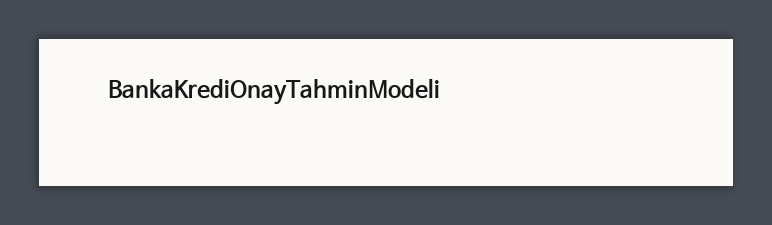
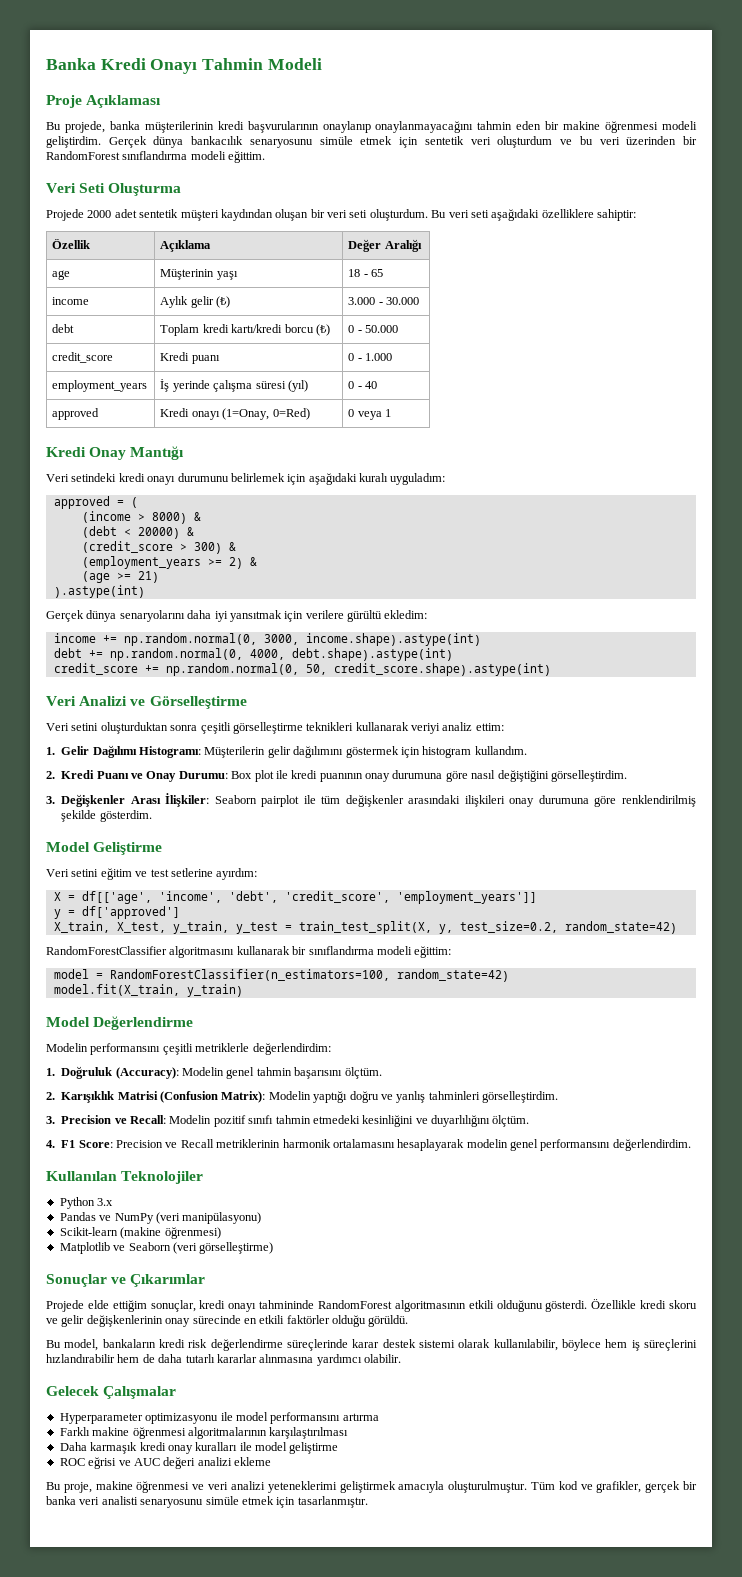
- BankaKrediOnayTahminModeli
+ Banka Kredi Onayı Tahmin Modeli
+ Proje Açıklaması
+ Bu projede, banka müşterilerinin kredi başvurularının onaylanıp onaylanmayacağını tahmin eden bir makine öğrenmesi modeli geliştirdim. Gerçek dünya bankacılık senaryosunu simüle etmek için sentetik veri oluşturdum ve bu veri üzerinden bir RandomForest sınıflandırma modeli eğittim.
+ Veri Seti Oluşturma
+ Projede 2000 adet sentetik müşteri kaydından oluşan bir veri seti oluşturdum. Bu veri seti aşağıdaki özelliklere sahiptir:
+ Özellik | Açıklama | Değer Aralığı
+ age | Müşterinin yaşı | 18 - 65
+ income | Aylık gelir (₺) | 3.000 - 30.000
+ debt | Toplam kredi kartı/kredi borcu (₺) | 0 - 50.000
+ credit_score | Kredi puanı | 0 - 1.000
+ employment_years | İş yerinde çalışma süresi (yıl) | 0 - 40
+ approved | Kredi onayı (1=Onay, 0=Red) | 0 veya 1
+ Kredi Onay Mantığı
+ Veri setindeki kredi onayı durumunu belirlemek için aşağıdaki kuralı uyguladım:
+ approved = (
+ (income > 8000) &
+ (debt < 20000) &
+ (credit_score > 300) &
+ (employment_years >= 2) &
+ (age >= 21)
+ ).astype(int)
+ Gerçek dünya senaryolarını daha iyi yansıtmak için verilere gürültü ekledim:
+ income += np.random.normal(0, 3000, income.shape).astype(int)
+ debt += np.random.normal(0, 4000, debt.shape).astype(int)
+ credit_score += np.random.normal(0, 50, credit_score.shape).astype(int)
+ Veri Analizi ve Görselleştirme
+ Veri setini oluşturduktan sonra çeşitli görselleştirme teknikleri kullanarak veriyi analiz ettim:
+ 1. Gelir Dağılımı Histogramı: Müşterilerin gelir dağılımını göstermek için histogram kullandım.
+ 2. Kredi Puanı ve Onay Durumu: Box plot ile kredi puanının onay durumuna göre nasıl değiştiğini görselleştirdim.
+ 3. Değişkenler Arası İlişkiler: Seaborn pairplot ile tüm değişkenler arasındaki ilişkileri onay durumuna göre renklendirilmiş şekilde gösterdim.
+ Model Geliştirme
+ Veri setini eğitim ve test setlerine ayırdım:
+ X = df[['age', 'income', 'debt', 'credit_score', 'employment_years']]
+ y = df['approved']
+ X_train, X_test, y_train, y_test = train_test_split(X, y, test_size=0.2, random_state=42)
+ RandomForestClassifier algoritmasını kullanarak bir sınıflandırma modeli eğittim:
+ model = RandomForestClassifier(n_estimators=100, random_state=42)
+ model.fit(X_train, y_train)
+ Model Değerlendirme
+ Modelin performansını çeşitli metriklerle değerlendirdim:
+ 1. Doğruluk (Accuracy): Modelin genel tahmin başarısını ölçtüm.
+ 2. Karışıklık Matrisi (Confusion Matrix): Modelin yaptığı doğru ve yanlış tahminleri görselleştirdim.
+ 3. Precision ve Recall: Modelin pozitif sınıfı tahmin etmedeki kesinliğini ve duyarlılığını ölçtüm.
+ 4. F1 Score: Precision ve Recall metriklerinin harmonik ortalamasını hesaplayarak modelin genel performansını değerlendirdim.
+ Kullanılan Teknolojiler
+ Python 3.x
+ Pandas ve NumPy (veri manipülasyonu)
+ Scikit-learn (makine öğrenmesi)
+ Matplotlib ve Seaborn (veri görselleştirme)
+ Sonuçlar ve Çıkarımlar
+ Projede elde ettiğim sonuçlar, kredi onayı tahmininde RandomForest algoritmasının etkili olduğunu gösterdi. Özellikle kredi skoru ve gelir değişkenlerinin onay sürecinde en etkili faktörler olduğu görüldü.
+ Bu model, bankaların kredi risk değerlendirme süreçlerinde karar destek sistemi olarak kullanılabilir, böylece hem iş süreçlerini hızlandırabilir hem de daha tutarlı kararlar alınmasına yardımcı olabilir.
+ Gelecek Çalışmalar
+ Hyperparameter optimizasyonu ile model performansını artırma
+ Farklı makine öğrenmesi algoritmalarının karşılaştırılması
+ Daha karmaşık kredi onay kuralları ile model geliştirme
+ ROC eğrisi ve AUC değeri analizi ekleme
+ Bu proje, makine öğrenmesi ve veri analizi yeteneklerimi geliştirmek amacıyla oluşturulmuştur. Tüm kod ve grafikler, gerçek bir banka veri analisti senaryosunu simüle etmek için tasarlanmıştır.

